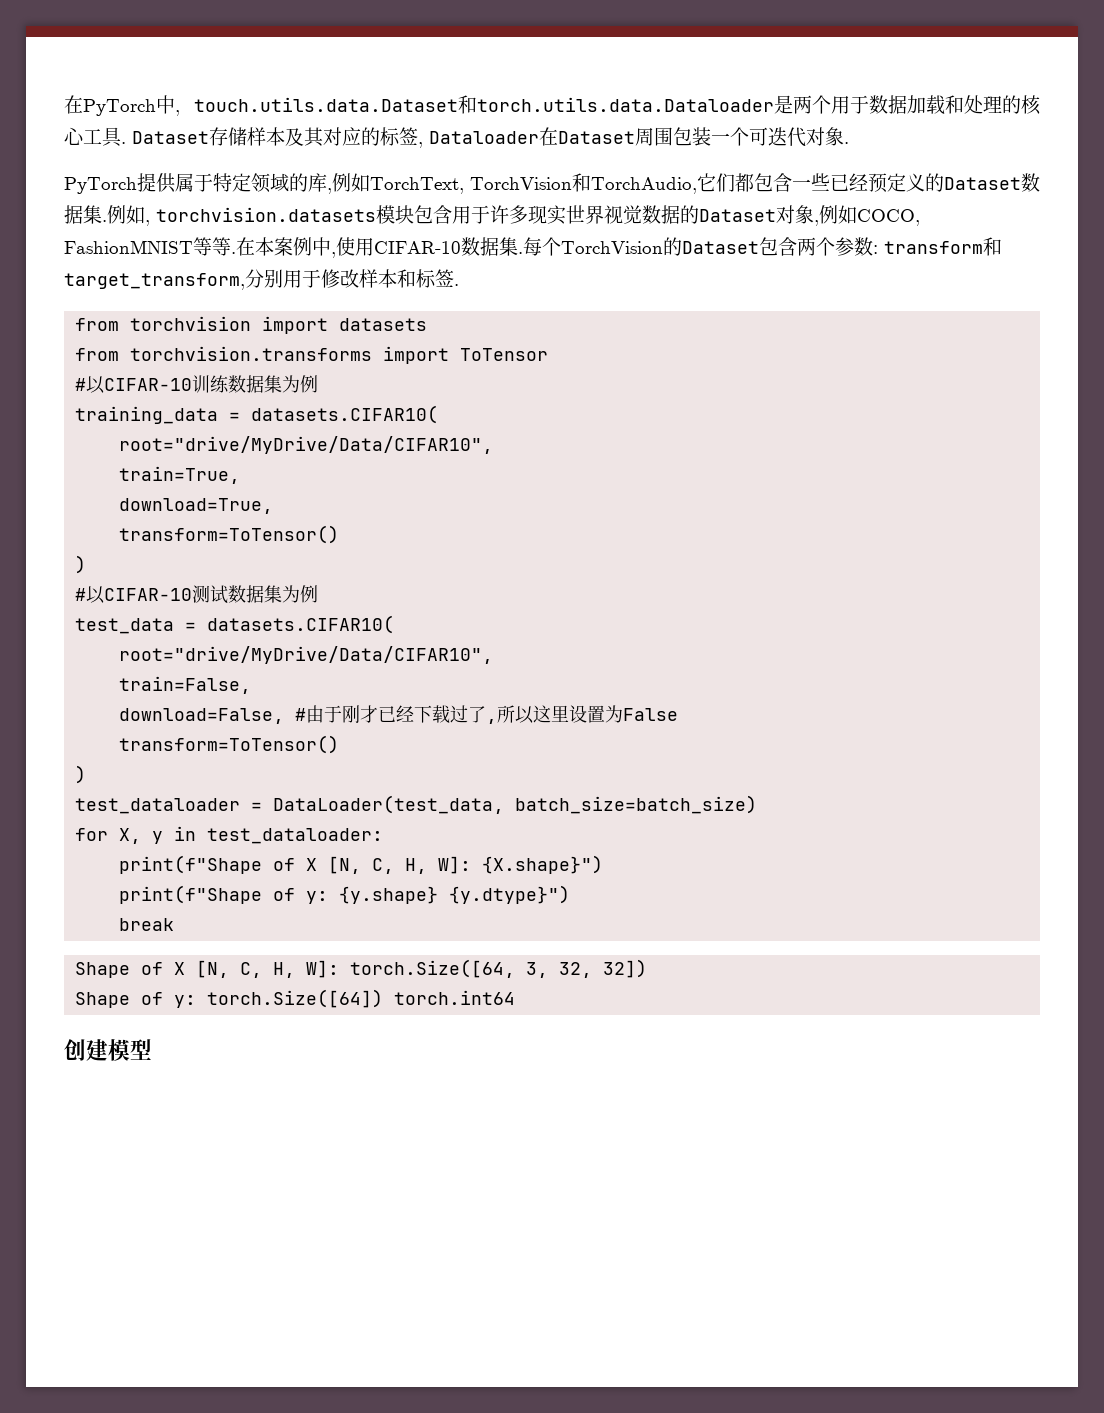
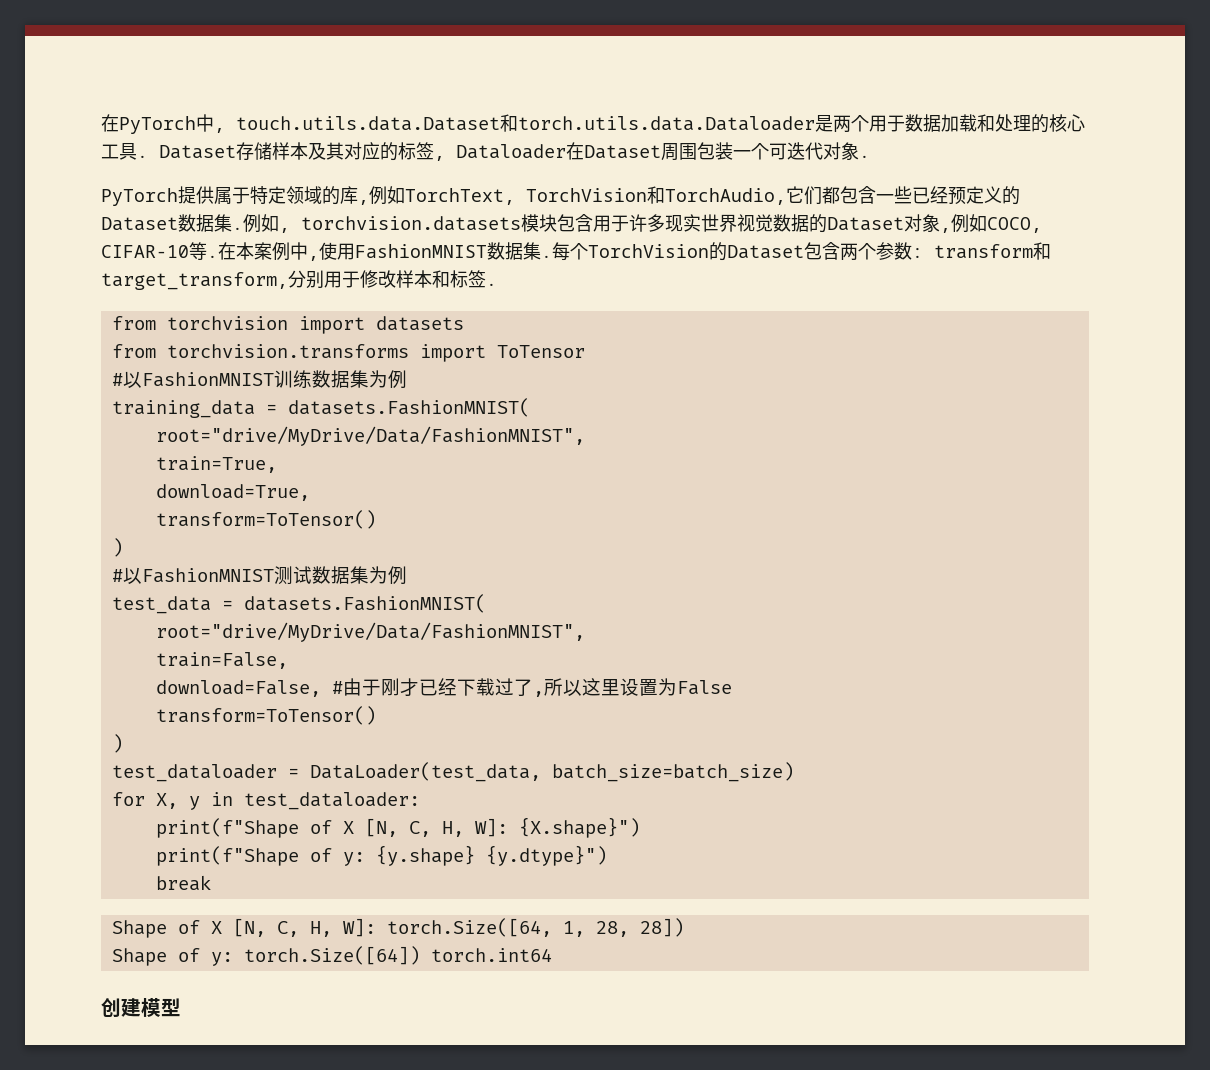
- 例如, torchvision.datasets模块包含用于许多现实世界视觉数据的Dataset对象,例如COCO, FashionMNIST等等.
+ 例如, torchvision.datasets模块包含用于许多现实世界视觉数据的Dataset对象,例如COCO, CIFAR-10等.
- 在本案例中,使用CIFAR-10数据集.
+ 在本案例中,使用FashionMNIST数据集.
- #以CIFAR-10训练数据集为例
+ #以FashionMNIST训练数据集为例
- training_data = datasets.CIFAR10(
- root="drive/MyDrive/Data/CIFAR10",
+ training_data = datasets.FashionMNIST(
+ root="drive/MyDrive/Data/FashionMNIST",
- #以CIFAR-10测试数据集为例
+ #以FashionMNIST测试数据集为例
- test_data = datasets.CIFAR10(
- root="drive/MyDrive/Data/CIFAR10",
+ test_data = datasets.FashionMNIST(
+ root="drive/MyDrive/Data/FashionMNIST",
- Shape of X [N, C, H, W]: torch.Size([64, 3, 32, 32])
+ Shape of X [N, C, H, W]: torch.Size([64, 1, 28, 28])

